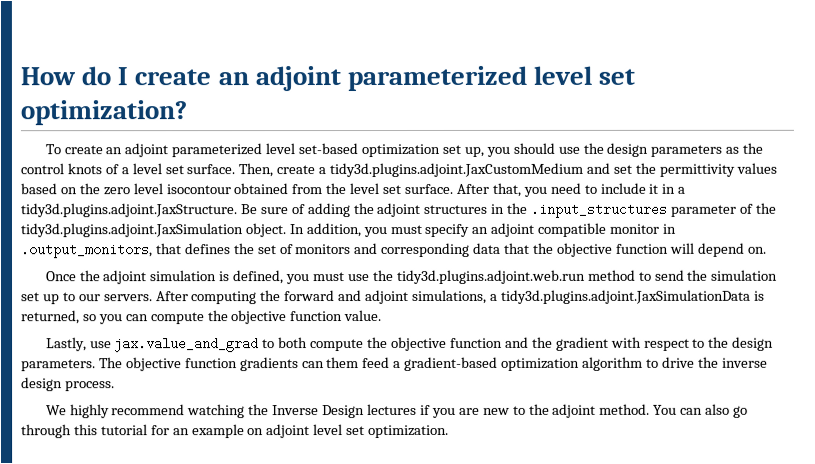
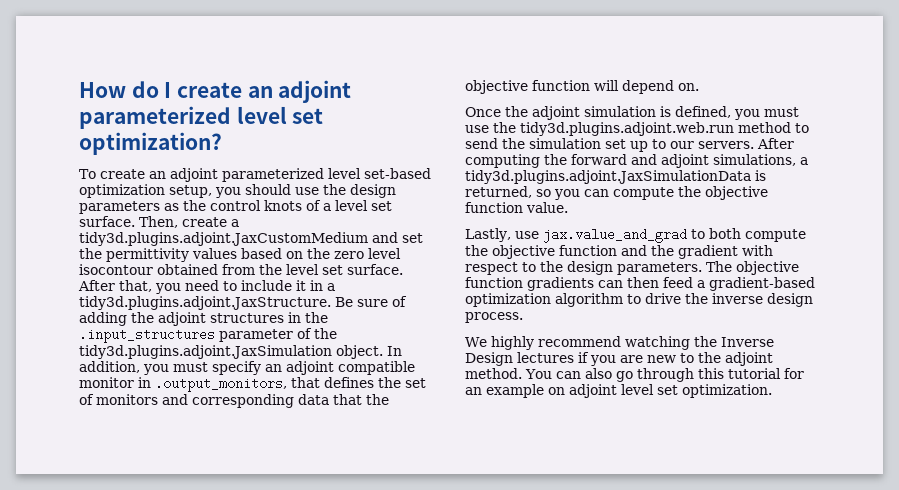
- To create an adjoint parameterized level set-based optimization set up, you should use the design parameters as the control knots of a level set surface.
+ To create an adjoint parameterized level set-based optimization setup, you should use the design parameters as the control knots of a level set surface.
- The objective function gradients can them feed a gradient-based optimization algorithm to drive the inverse design process.
+ The objective function gradients can then feed a gradient-based optimization algorithm to drive the inverse design process.

